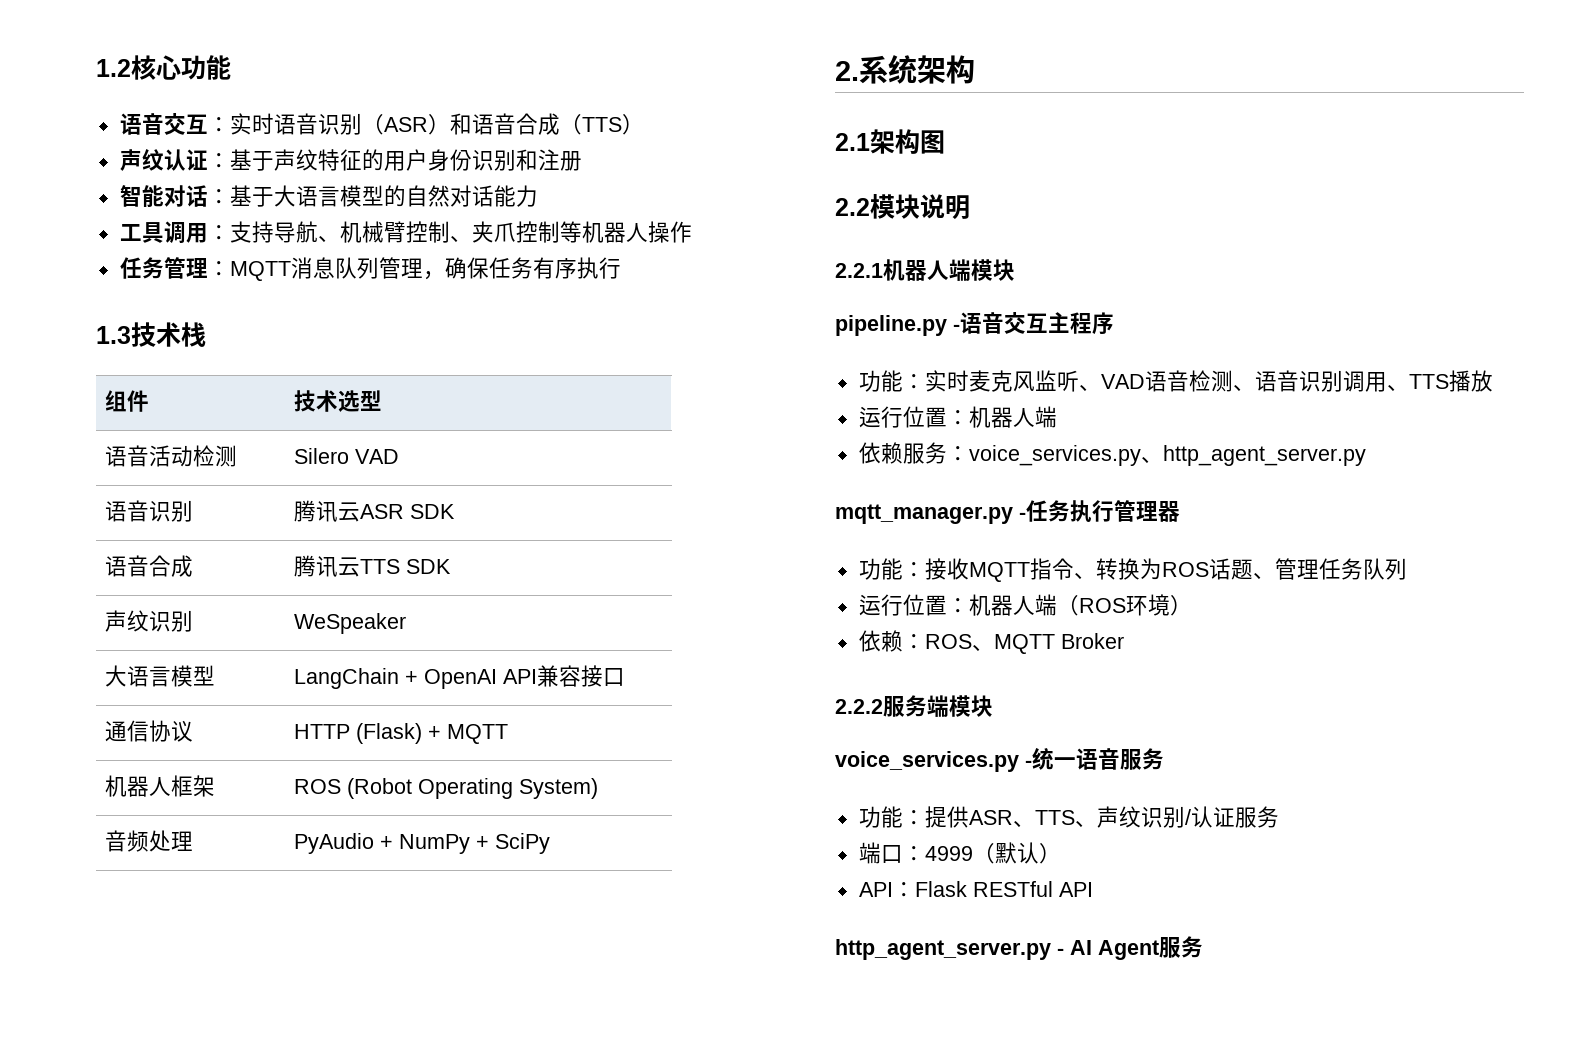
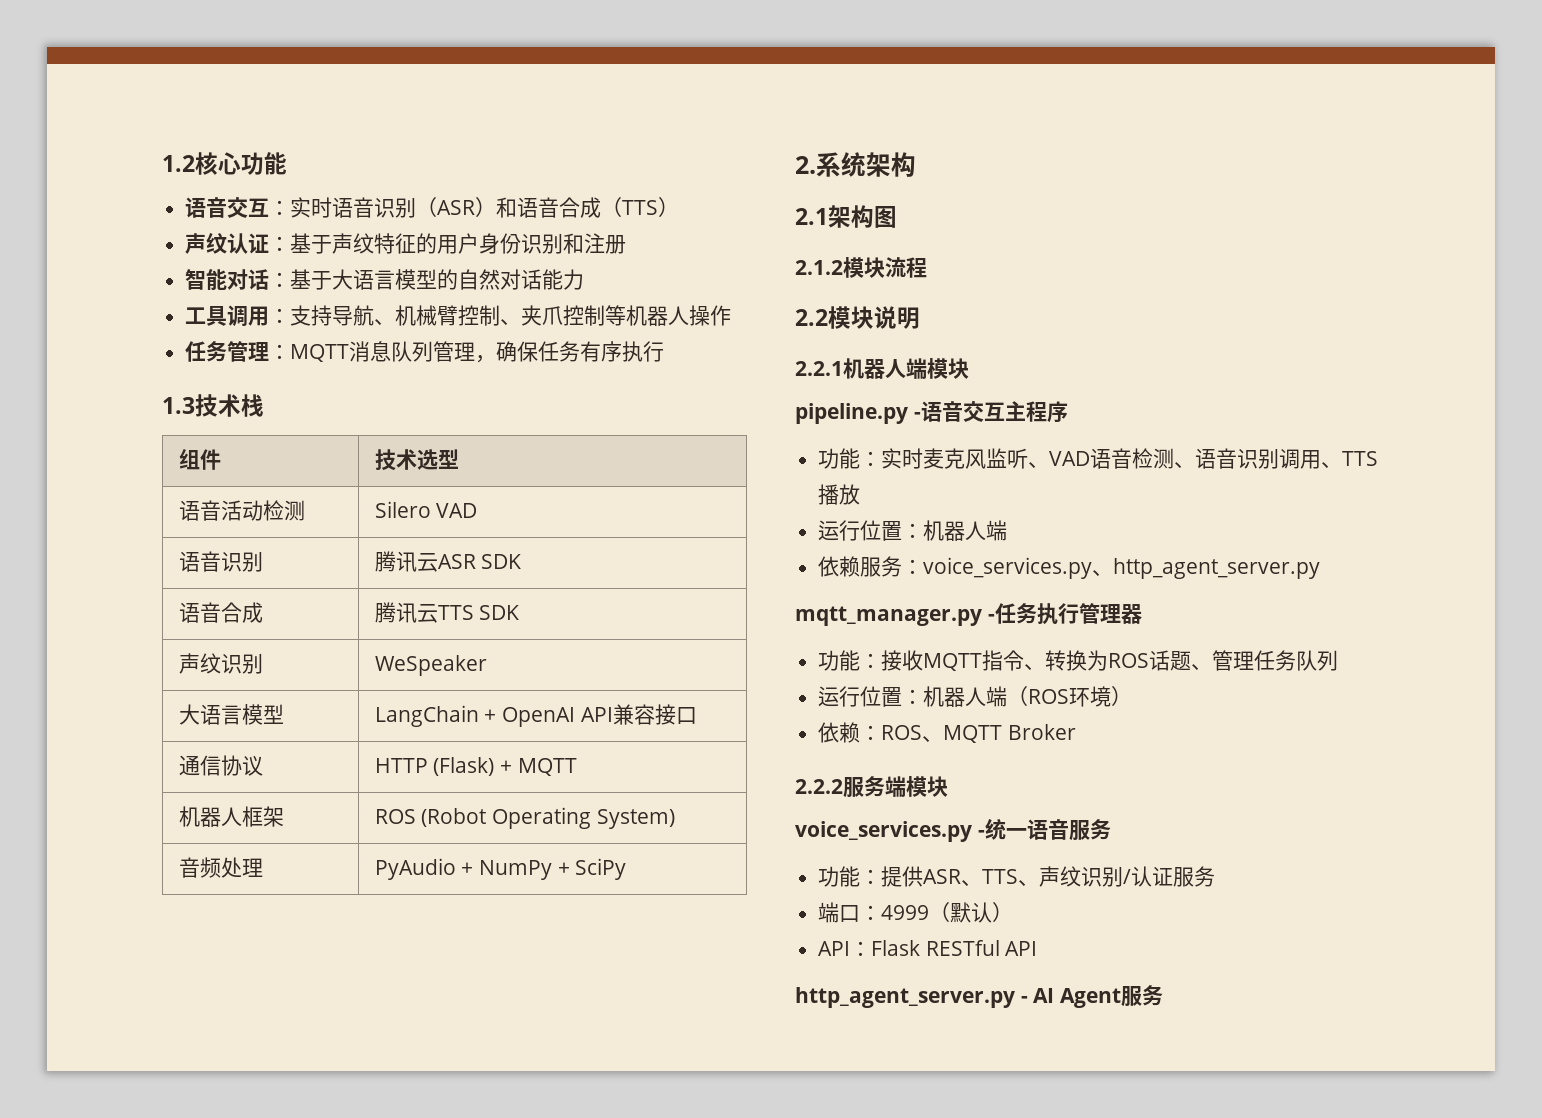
+ 2.1.2模块流程

